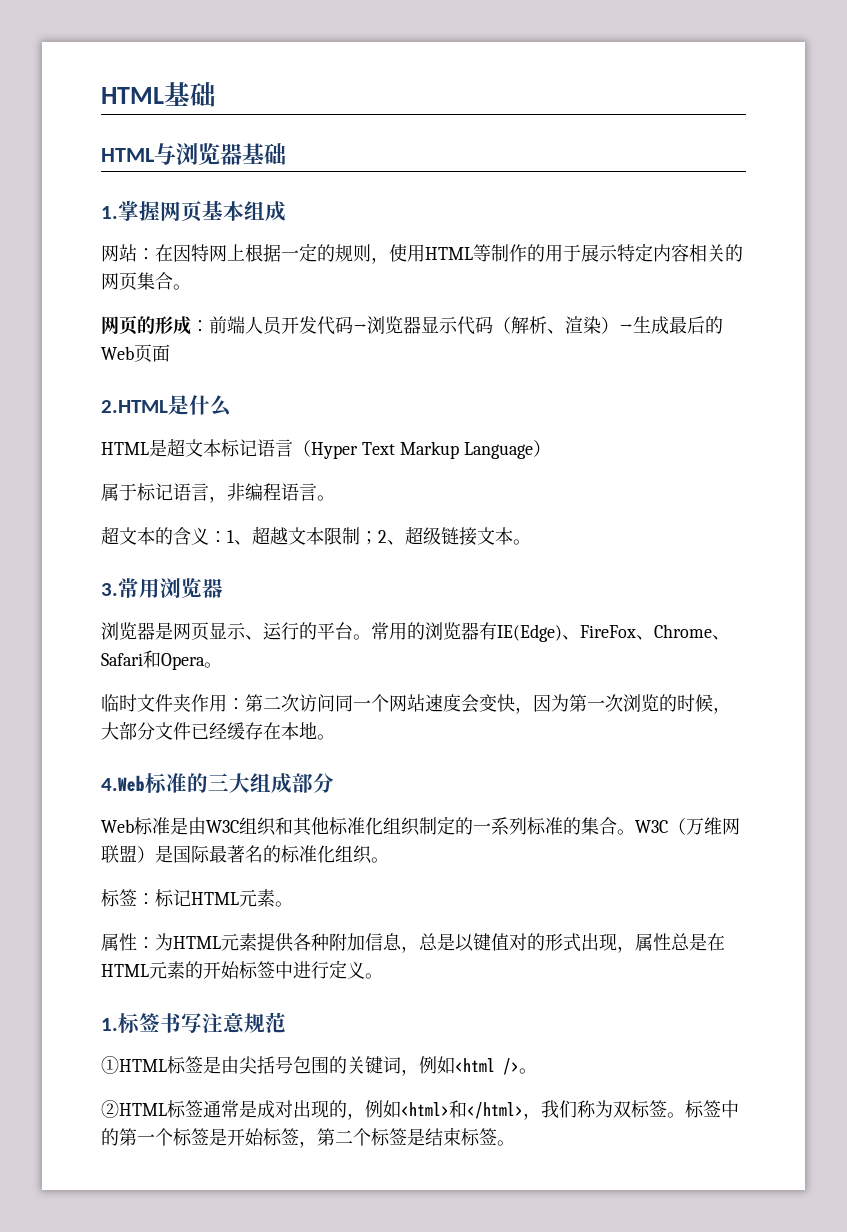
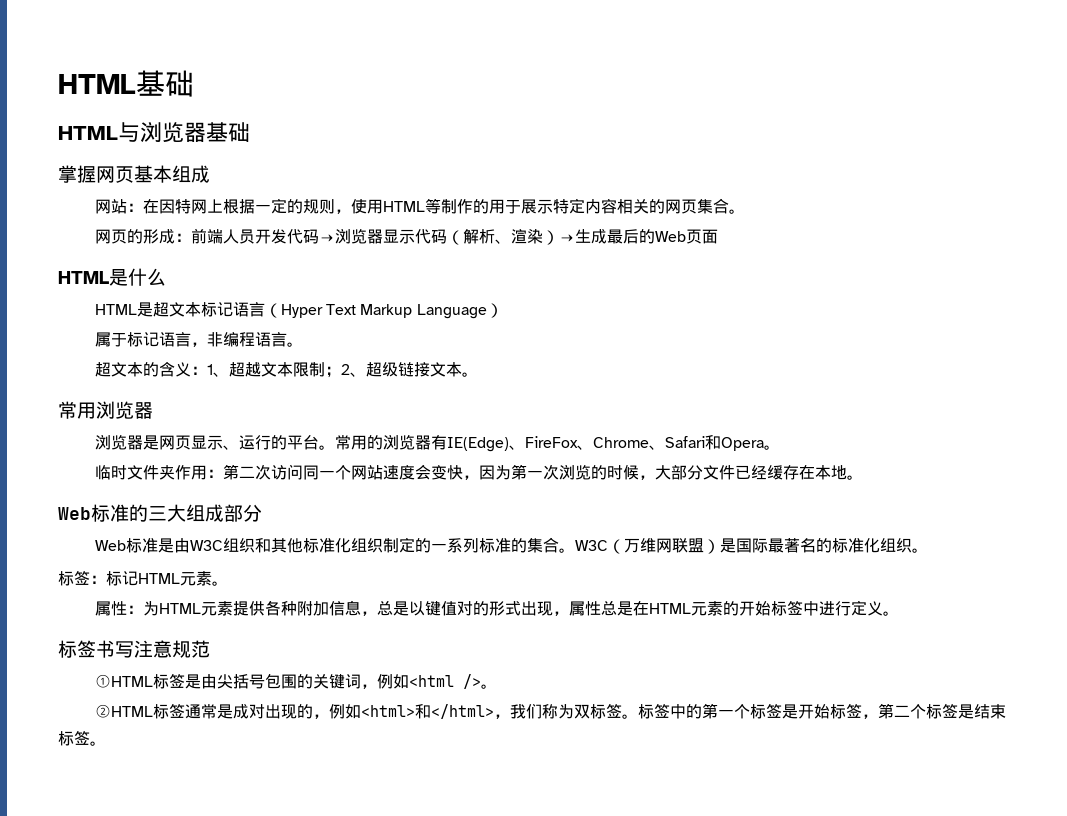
- 1.掌握网页基本组成
+ 掌握网页基本组成
- 2.HTML是什么
+ HTML是什么
- 3.常用浏览器
+ 常用浏览器
- 4.Web标准的三大组成部分
+ Web标准的三大组成部分
- 1.标签书写注意规范
+ 标签书写注意规范

